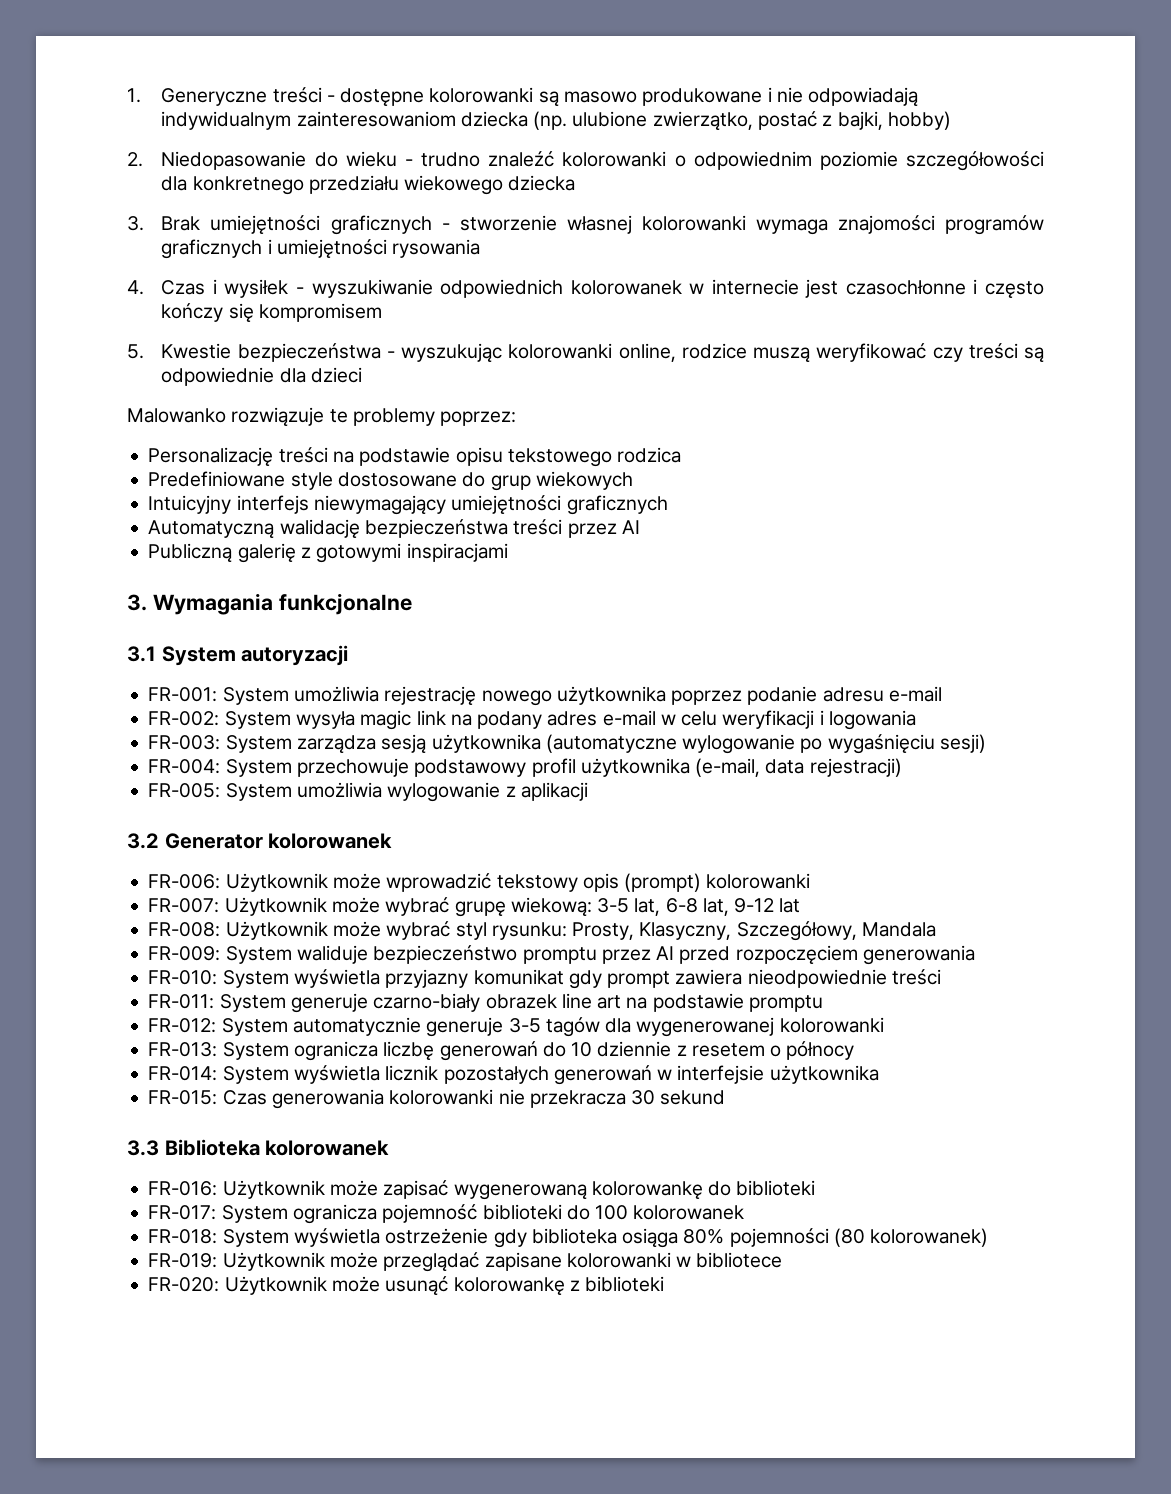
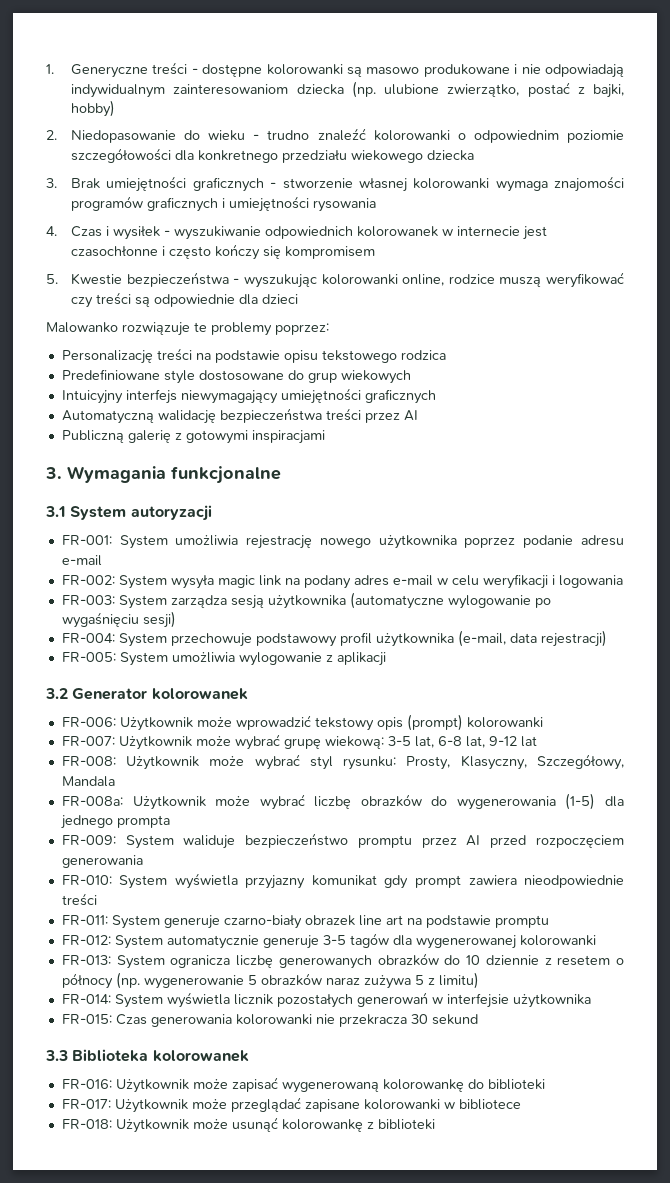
+ FR-008a: Użytkownik może wybrać liczbę obrazków do wygenerowania (1-5) dla jednego prompta
- FR-013: System ogranicza liczbę generowań do 10 dziennie z resetem o północy
+ FR-013: System ogranicza liczbę generowanych obrazków do 10 dziennie z resetem o północy (np. wygenerowanie 5 obrazków naraz zużywa 5 z limitu)
- FR-017: System ogranicza pojemność biblioteki do 100 kolorowanek
- FR-018: System wyświetla ostrzeżenie gdy biblioteka osiąga 80% pojemności (80 kolorowanek)
- FR-019: Użytkownik może przeglądać zapisane kolorowanki w bibliotece
+ FR-017: Użytkownik może przeglądać zapisane kolorowanki w bibliotece
- FR-020: Użytkownik może usunąć kolorowankę z biblioteki
+ FR-018: Użytkownik może usunąć kolorowankę z biblioteki

